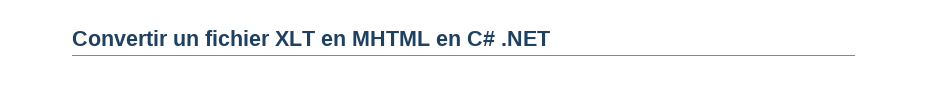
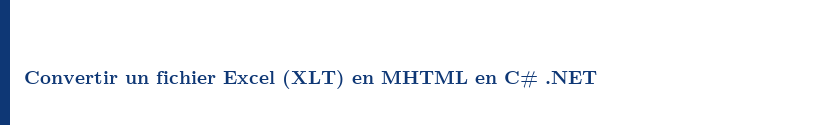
- Convertir un fichier XLT en MHTML en C# .NET
+ Convertir un fichier Excel (XLT) en MHTML en C# .NET

